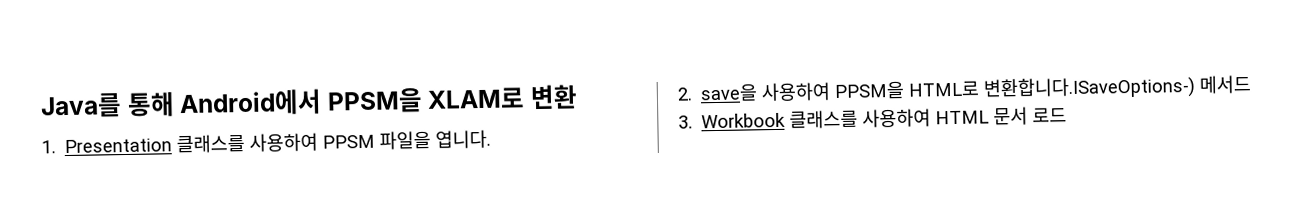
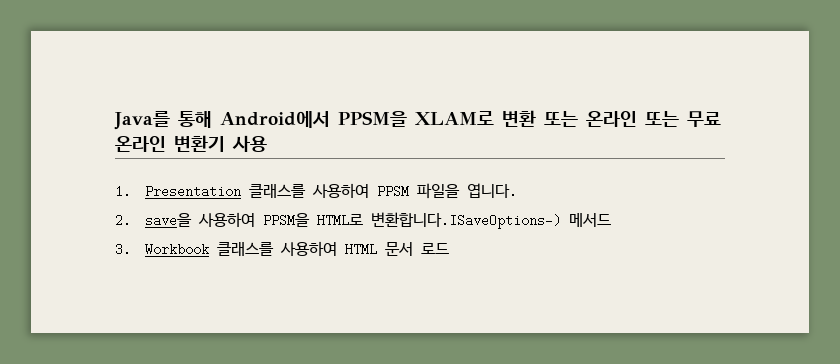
- Java를 통해 Android에서 PPSM을 XLAM로 변환
+ Java를 통해 Android에서 PPSM을 XLAM로 변환 또는 온라인 또는 무료 온라인 변환기 사용

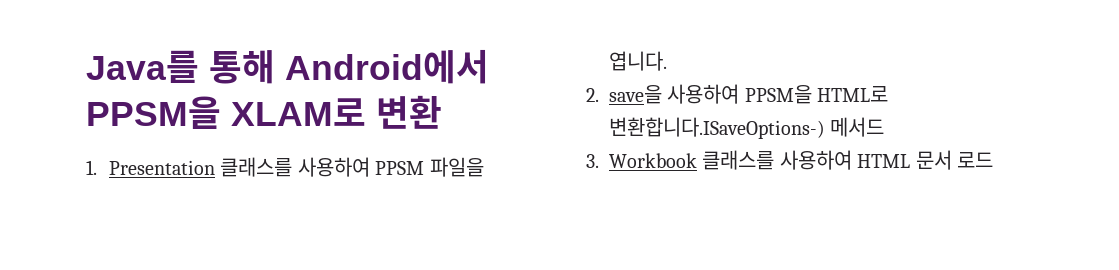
- Java를 통해 Android에서 PPSM을 XLAM로 변환 또는 온라인 또는 무료 온라인 변환기 사용
+ Java를 통해 Android에서 PPSM을 XLAM로 변환

